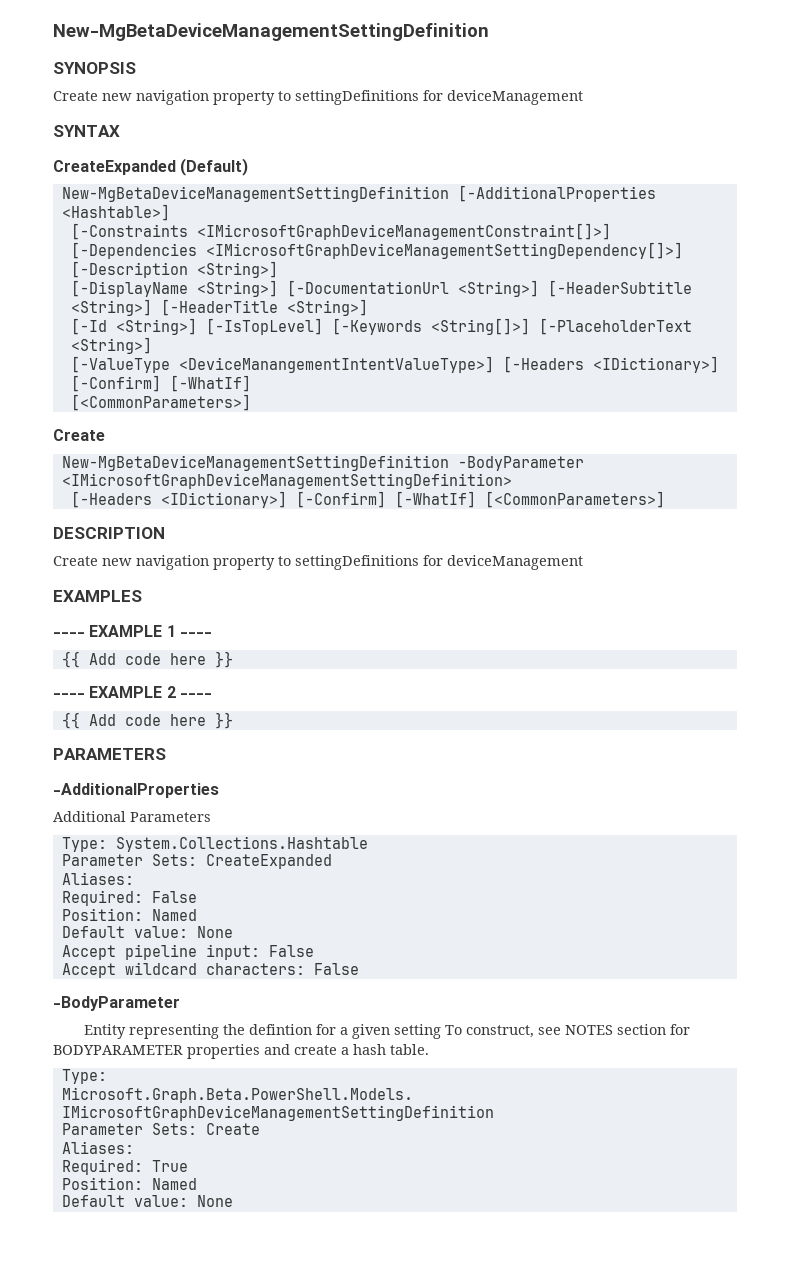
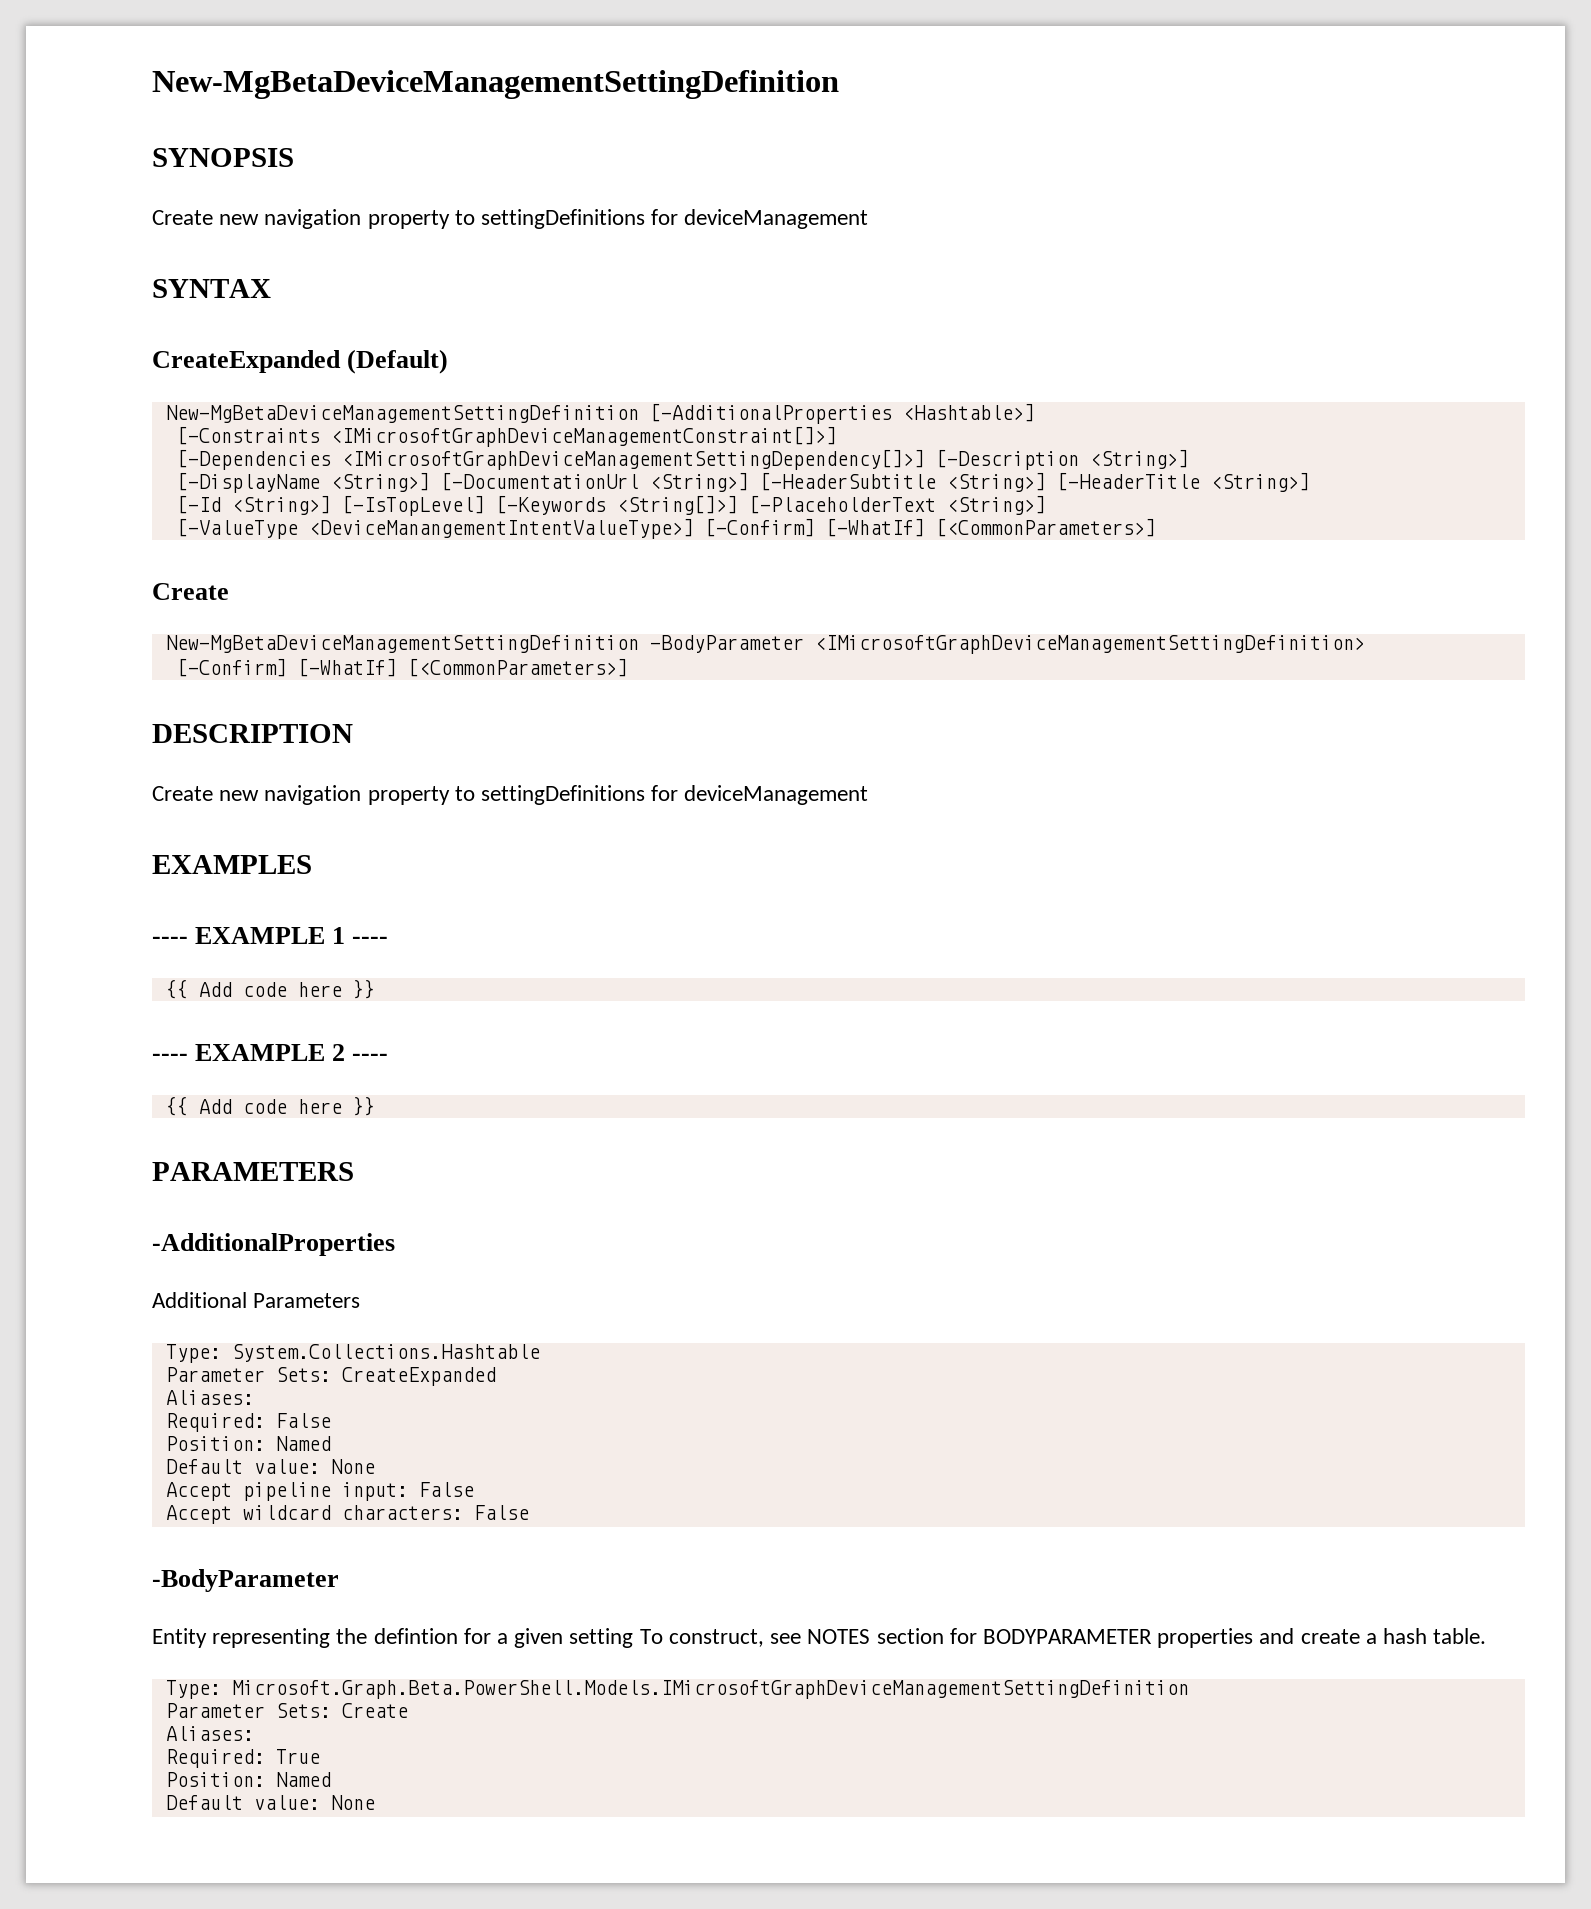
- [-ValueType <DeviceManangementIntentValueType>] [-Headers <IDictionary>] [-Confirm] [-WhatIf]
- [<CommonParameters>]
+ [-ValueType <DeviceManangementIntentValueType>] [-Confirm] [-WhatIf] [<CommonParameters>]
  New-MgBetaDeviceManagementSettingDefinition -BodyParameter <IMicrosoftGraphDeviceManagementSettingDefinition>
- [-Headers <IDictionary>] [-Confirm] [-WhatIf] [<CommonParameters>]
+ [-Confirm] [-WhatIf] [<CommonParameters>]

